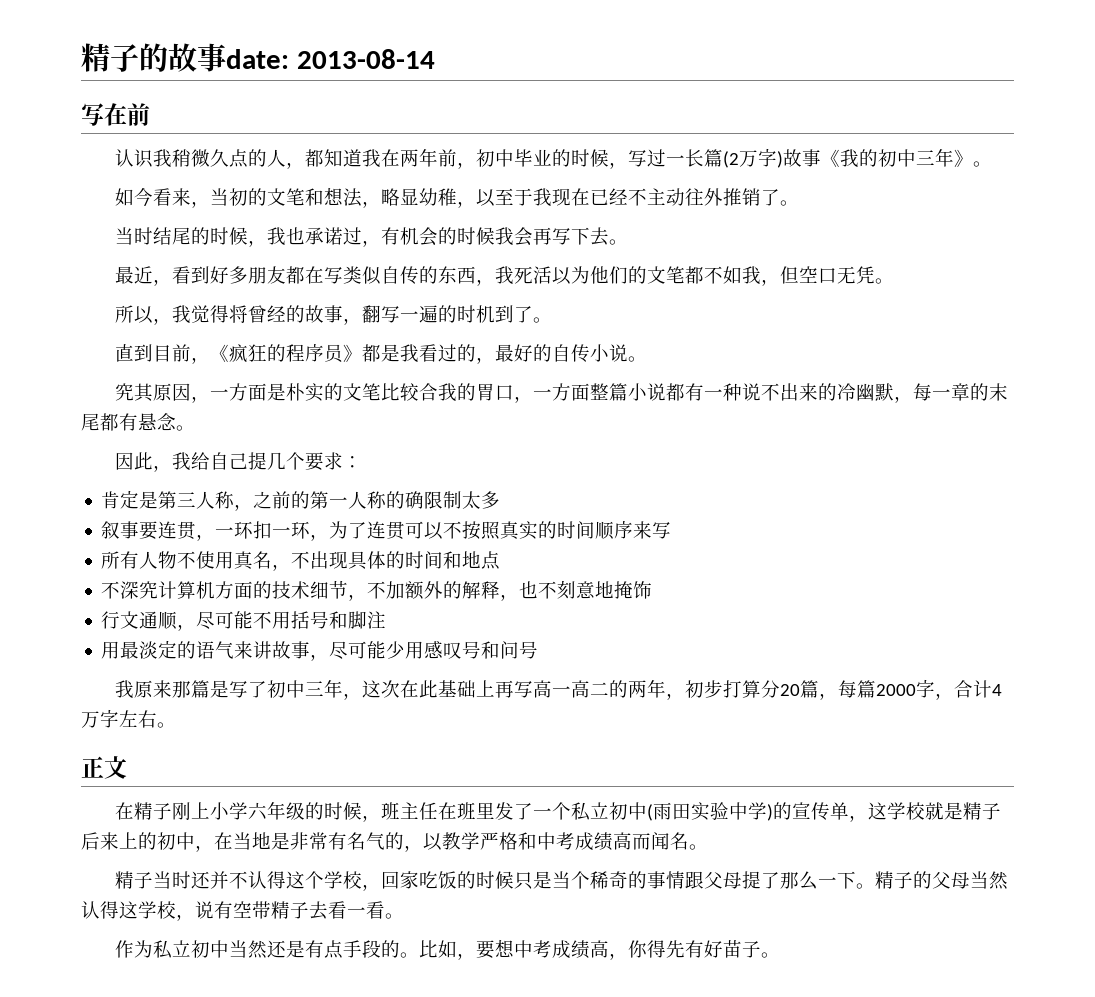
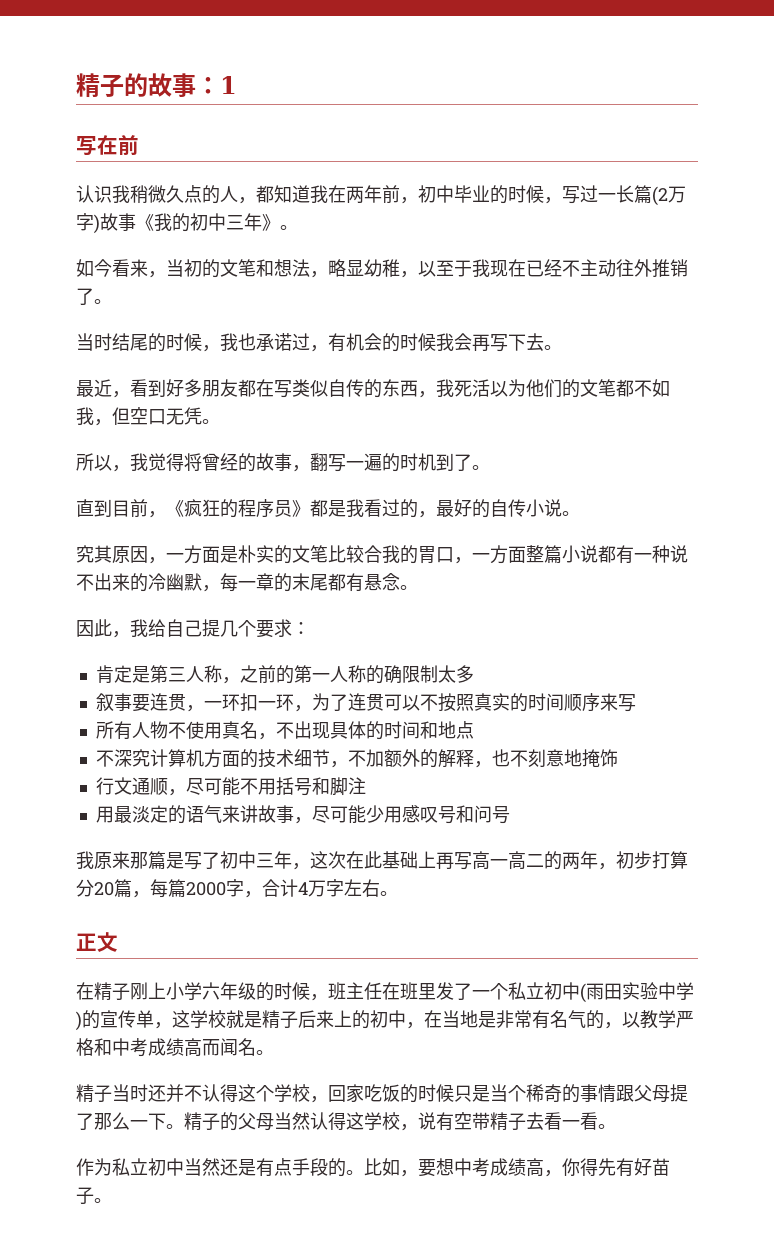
- 精子的故事date: 2013-08-14
+ 精子的故事：1

